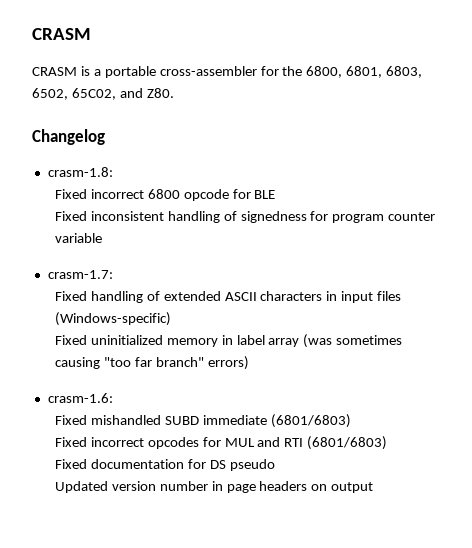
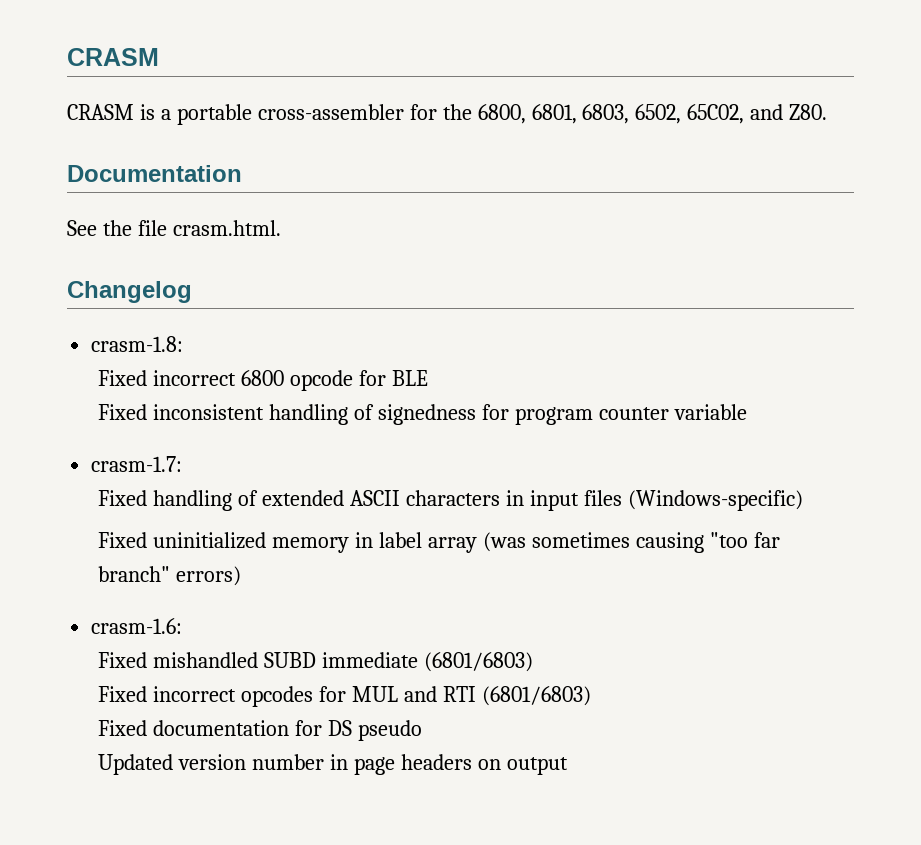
+ Documentation
+ See the file crasm.html.

